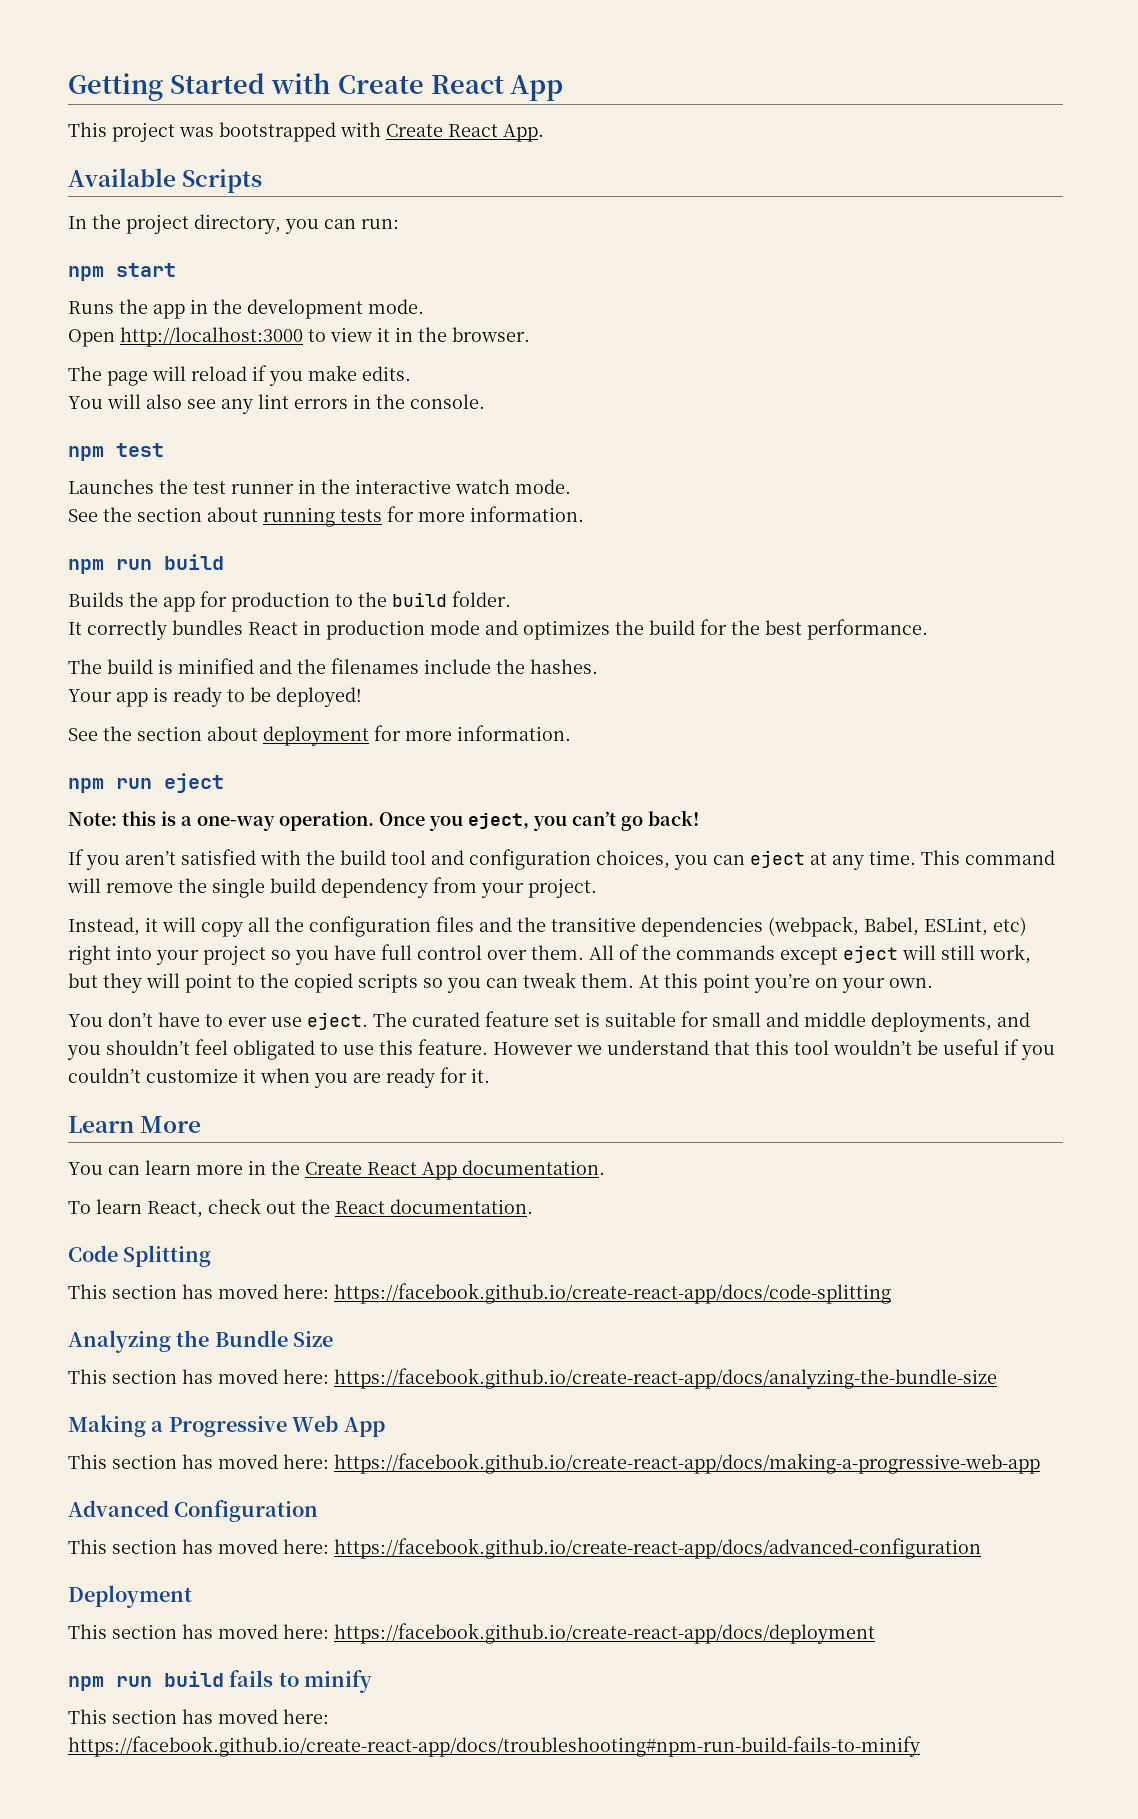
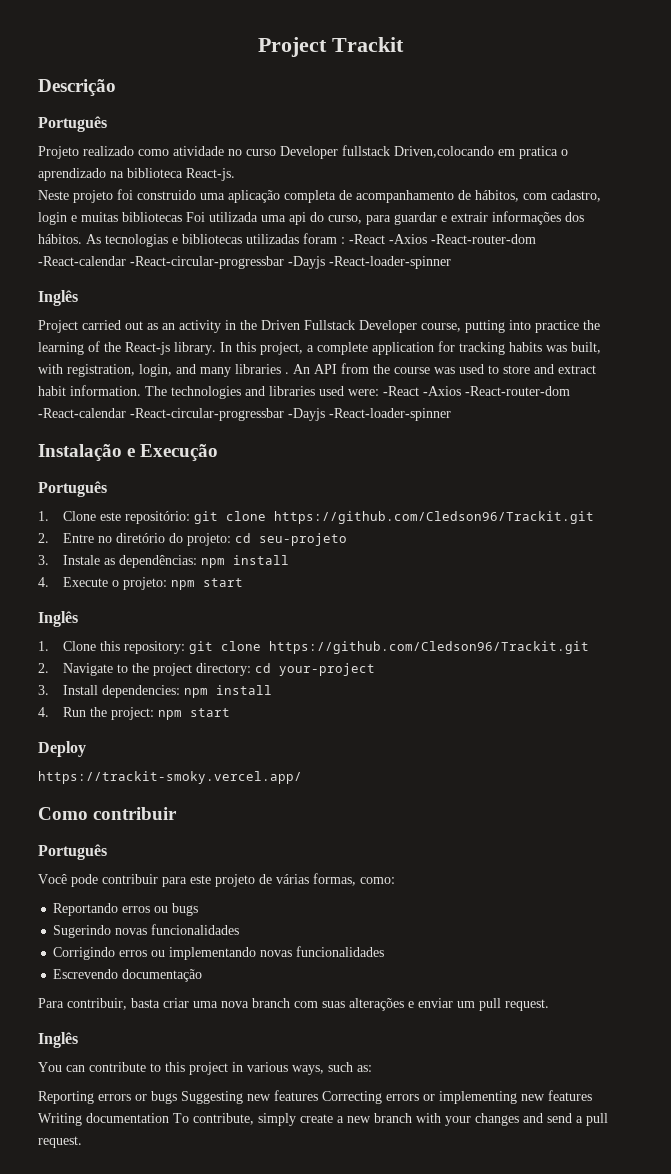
- Getting Started with Create React App
- This project was bootstrapped with Create React App.
- Available Scripts
- In the project directory, you can run:
- npm start
- Runs the app in the development mode.
- Open http://localhost:3000 to view it in the browser.
- The page will reload if you make edits.
- You will also see any lint errors in the console.
- npm test
- Launches the test runner in the interactive watch mode.
- See the section about running tests for more information.
- npm run build
- Builds the app for production to the build folder.
- It correctly bundles React in production mode and optimizes the build for the best performance.
- The build is minified and the filenames include the hashes.
- Your app is ready to be deployed!
- See the section about deployment for more information.
- npm run eject
- Note: this is a one-way operation. Once you eject, you can’t go back!
- If you aren’t satisfied with the build tool and configuration choices, you can eject at any time. This command will remove the single build dependency from your project.
- Instead, it will copy all the configuration files and the transitive dependencies (webpack, Babel, ESLint, etc) right into your project so you have full control over them. All of the commands except eject will still work, but they will point to the copied scripts so you can tweak them. At this point you’re on your own.
- You don’t have to ever use eject. The curated feature set is suitable for small and middle deployments, and you shouldn’t feel obligated to use this feature. However we understand that this tool wouldn’t be useful if you couldn’t customize it when you are ready for it.
- Learn More
- You can learn more in the Create React App documentation.
- To learn React, check out the React documentation.
- Code Splitting
- This section has moved here: https://facebook.github.io/create-react-app/docs/code-splitting
- Analyzing the Bundle Size
- This section has moved here: https://facebook.github.io/create-react-app/docs/analyzing-the-bundle-size
- Making a Progressive Web App
- This section has moved here: https://facebook.github.io/create-react-app/docs/making-a-progressive-web-app
- Advanced Configuration
- This section has moved here: https://facebook.github.io/create-react-app/docs/advanced-configuration
- Deployment
- This section has moved here: https://facebook.github.io/create-react-app/docs/deployment
- npm run build fails to minify
- This section has moved here: https://facebook.github.io/create-react-app/docs/troubleshooting#npm-run-build-fails-to-minify
+ Project Trackit
+ Descrição
+ Português
+ Projeto realizado como atividade no curso Developer fullstack Driven,colocando em pratica o aprendizado na biblioteca React-js.
+ Neste projeto foi construido uma aplicação completa de acompanhamento de hábitos, com cadastro, login e muitas bibliotecas Foi utilizada uma api do curso, para guardar e extrair informações dos hábitos. As tecnologias e bibliotecas utilizadas foram : -React -Axios -React-router-dom -React-calendar -React-circular-progressbar -Dayjs -React-loader-spinner
+ Inglês
+ Project carried out as an activity in the Driven Fullstack Developer course, putting into practice the learning of the React-js library. In this project, a complete application for tracking habits was built, with registration, login, and many libraries . An API from the course was used to store and extract habit information. The technologies and libraries used were: -React -Axios -React-router-dom -React-calendar -React-circular-progressbar -Dayjs -React-loader-spinner
+ Instalação e Execução
+ Português
+ 1. Clone este repositório: git clone https://github.com/Cledson96/Trackit.git
+ 2. Entre no diretório do projeto: cd seu-projeto
+ 3. Instale as dependências: npm install
+ 4. Execute o projeto: npm start
+ Inglês
+ 1. Clone this repository: git clone https://github.com/Cledson96/Trackit.git
+ 2. Navigate to the project directory: cd your-project
+ 3. Install dependencies: npm install
+ 4. Run the project: npm start
+ Deploy
+ https://trackit-smoky.vercel.app/
+ Como contribuir
+ Português
+ Você pode contribuir para este projeto de várias formas, como:
+ Reportando erros ou bugs
+ Sugerindo novas funcionalidades
+ Corrigindo erros ou implementando novas funcionalidades
+ Escrevendo documentação
+ Para contribuir, basta criar uma nova branch com suas alterações e enviar um pull request.
+ Inglês
+ You can contribute to this project in various ways, such as:
+ Reporting errors or bugs Suggesting new features Correcting errors or implementing new features Writing documentation To contribute, simply create a new branch with your changes and send a pull request.

